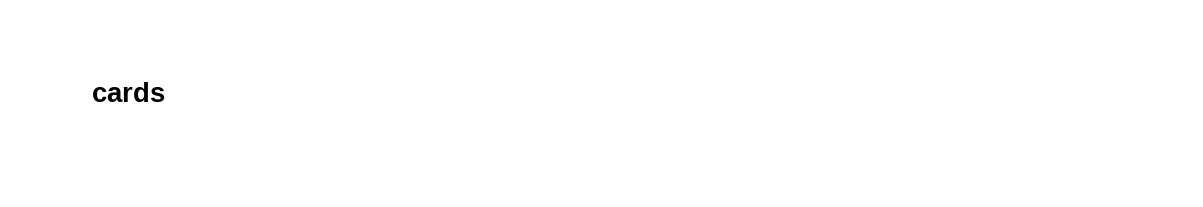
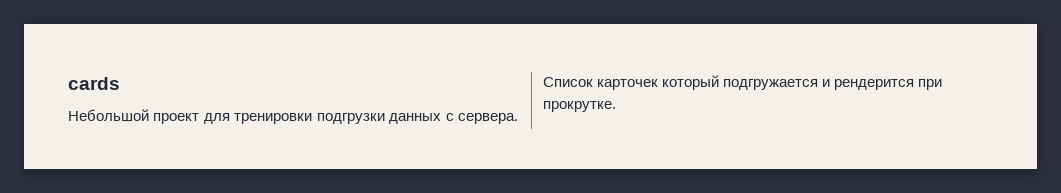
+ Небольшой проект для тренировки подгрузки данных с сервера. Список карточек который подгружается и рендерится при прокрутке.

